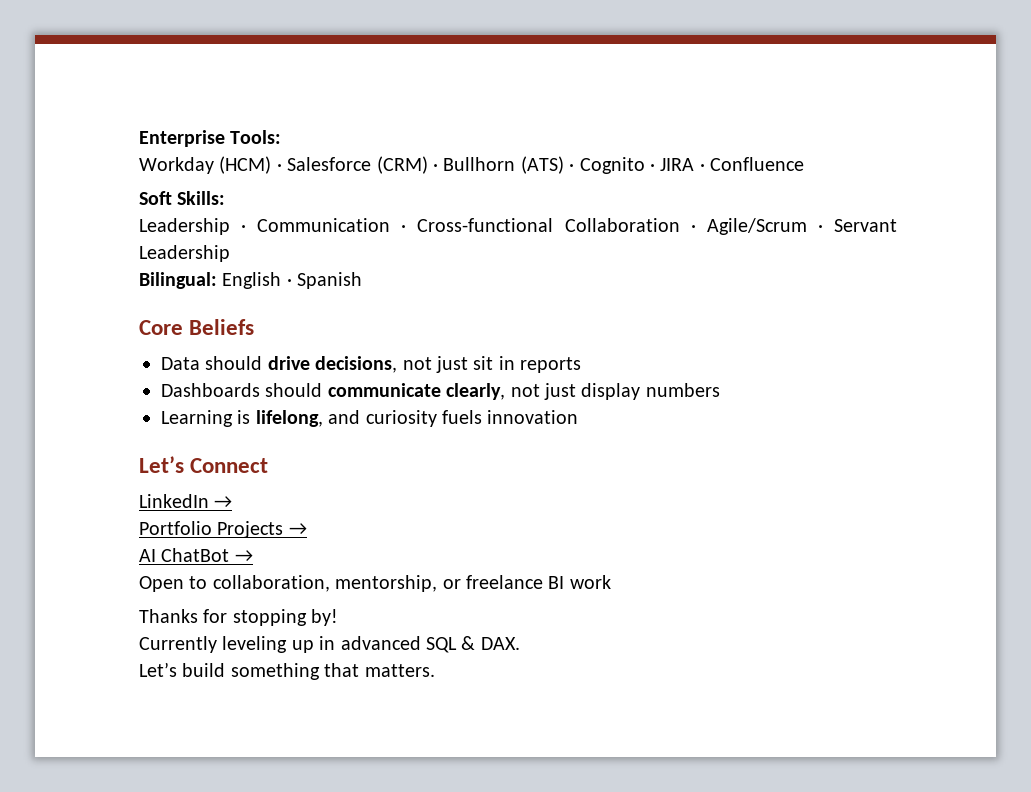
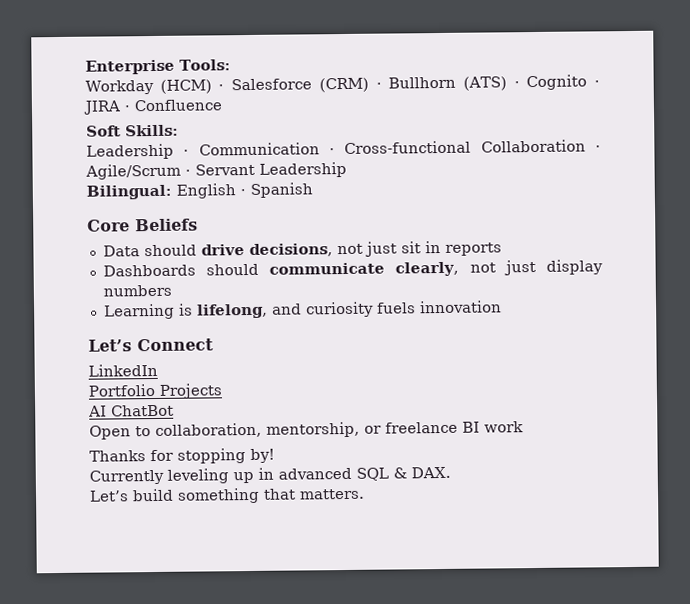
- LinkedIn →
+ LinkedIn
- Portfolio Projects →
+ Portfolio Projects
- AI ChatBot →
+ AI ChatBot

